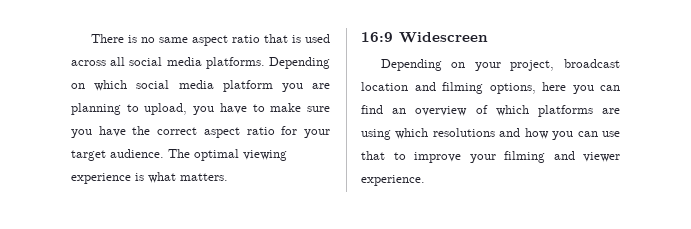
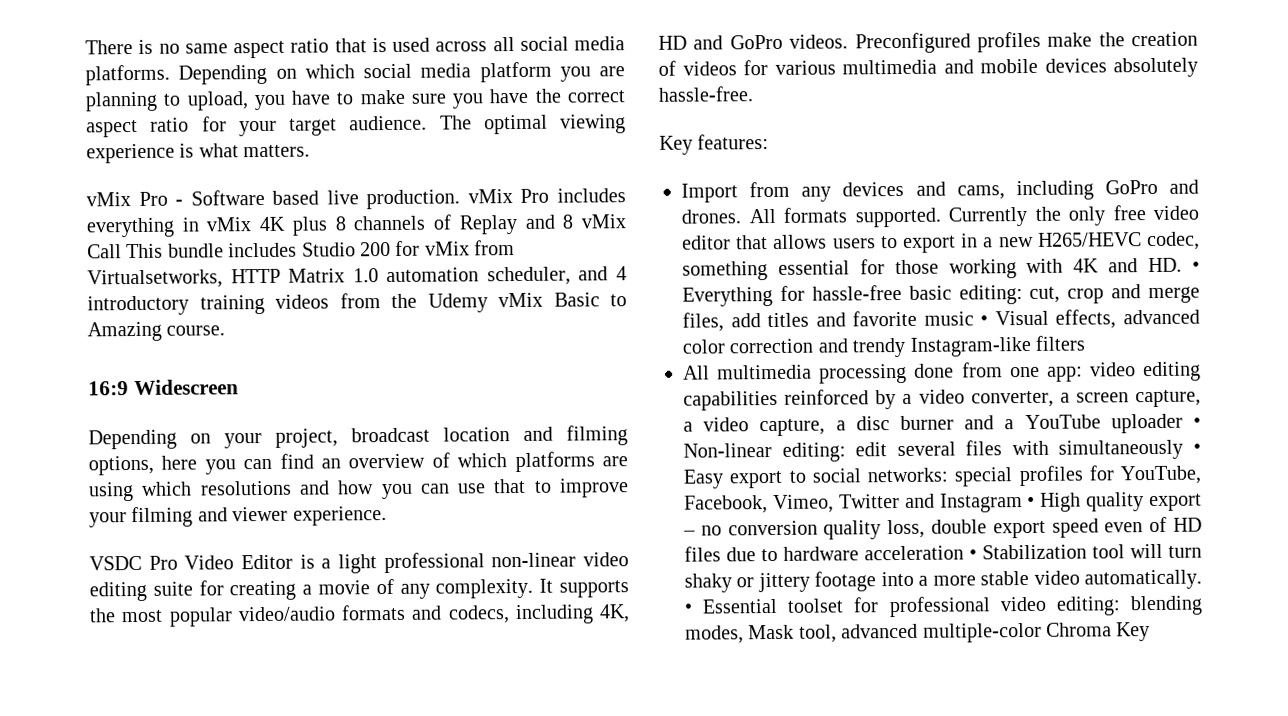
+ vMix Pro - Software based live production. vMix Pro includes everything in vMix 4K plus 8 channels of Replay and 8 vMix Call This bundle includes Studio 200 for vMix from Virtualsetworks, HTTP Matrix 1.0 automation scheduler, and 4 introductory training videos from the Udemy vMix Basic to Amazing course.
+ VSDC Pro Video Editor is a light professional non-linear video editing suite for creating a movie of any complexity. It supports the most popular video/audio formats and codecs, including 4K, HD and GoPro videos. Preconfigured profiles make the creation of videos for various multimedia and mobile devices absolutely hassle-free.
+ Key features:
+ Import from any devices and cams, including GoPro and drones. All formats supported. Сurrently the only free video editor that allows users to export in a new H265/HEVC codec, something essential for those working with 4K and HD. • Everything for hassle-free basic editing: cut, crop and merge files, add titles and favorite music • Visual effects, advanced color correction and trendy Instagram-like filters
+ All multimedia processing done from one app: video editing capabilities reinforced by a video converter, a screen capture, a video capture, a disc burner and a YouTube uploader • Non-linear editing: edit several files with simultaneously • Easy export to social networks: special profiles for YouTube, Facebook, Vimeo, Twitter and Instagram • High quality export – no conversion quality loss, double export speed even of HD files due to hardware acceleration • Stabilization tool will turn shaky or jittery footage into a more stable video automatically. • Essential toolset for professional video editing: blending modes, Mask tool, advanced multiple-color Chroma Key

